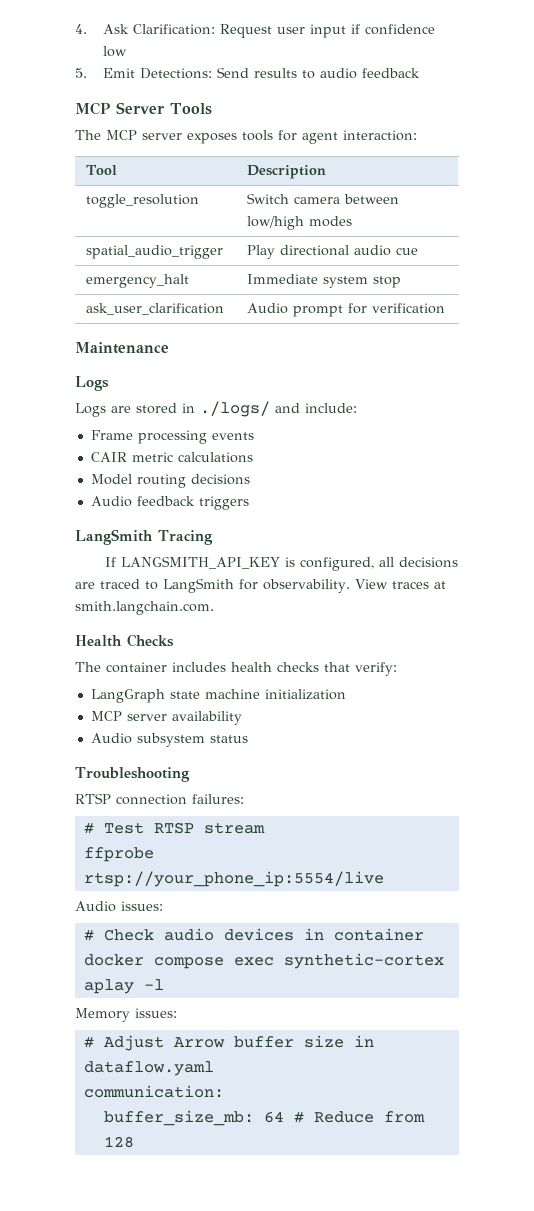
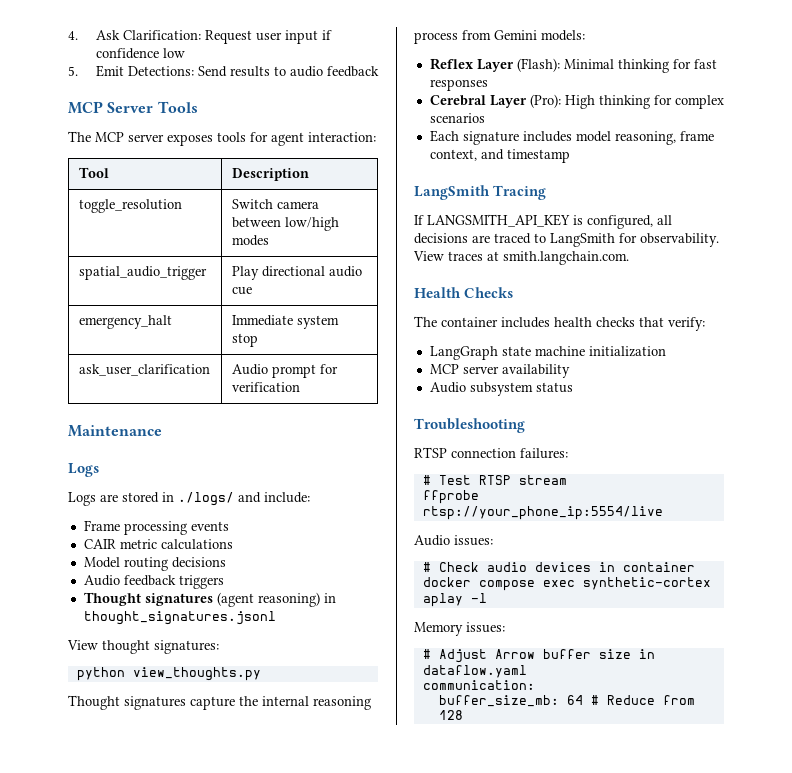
+ Thought signatures (agent reasoning) in thought_signatures.jsonl
+ View thought signatures:
+ python view_thoughts.py
+ Thought signatures capture the internal reasoning process from Gemini models:
+ Reflex Layer (Flash): Minimal thinking for fast responses
+ Cerebral Layer (Pro): High thinking for complex scenarios
+ Each signature includes model reasoning, frame context, and timestamp

